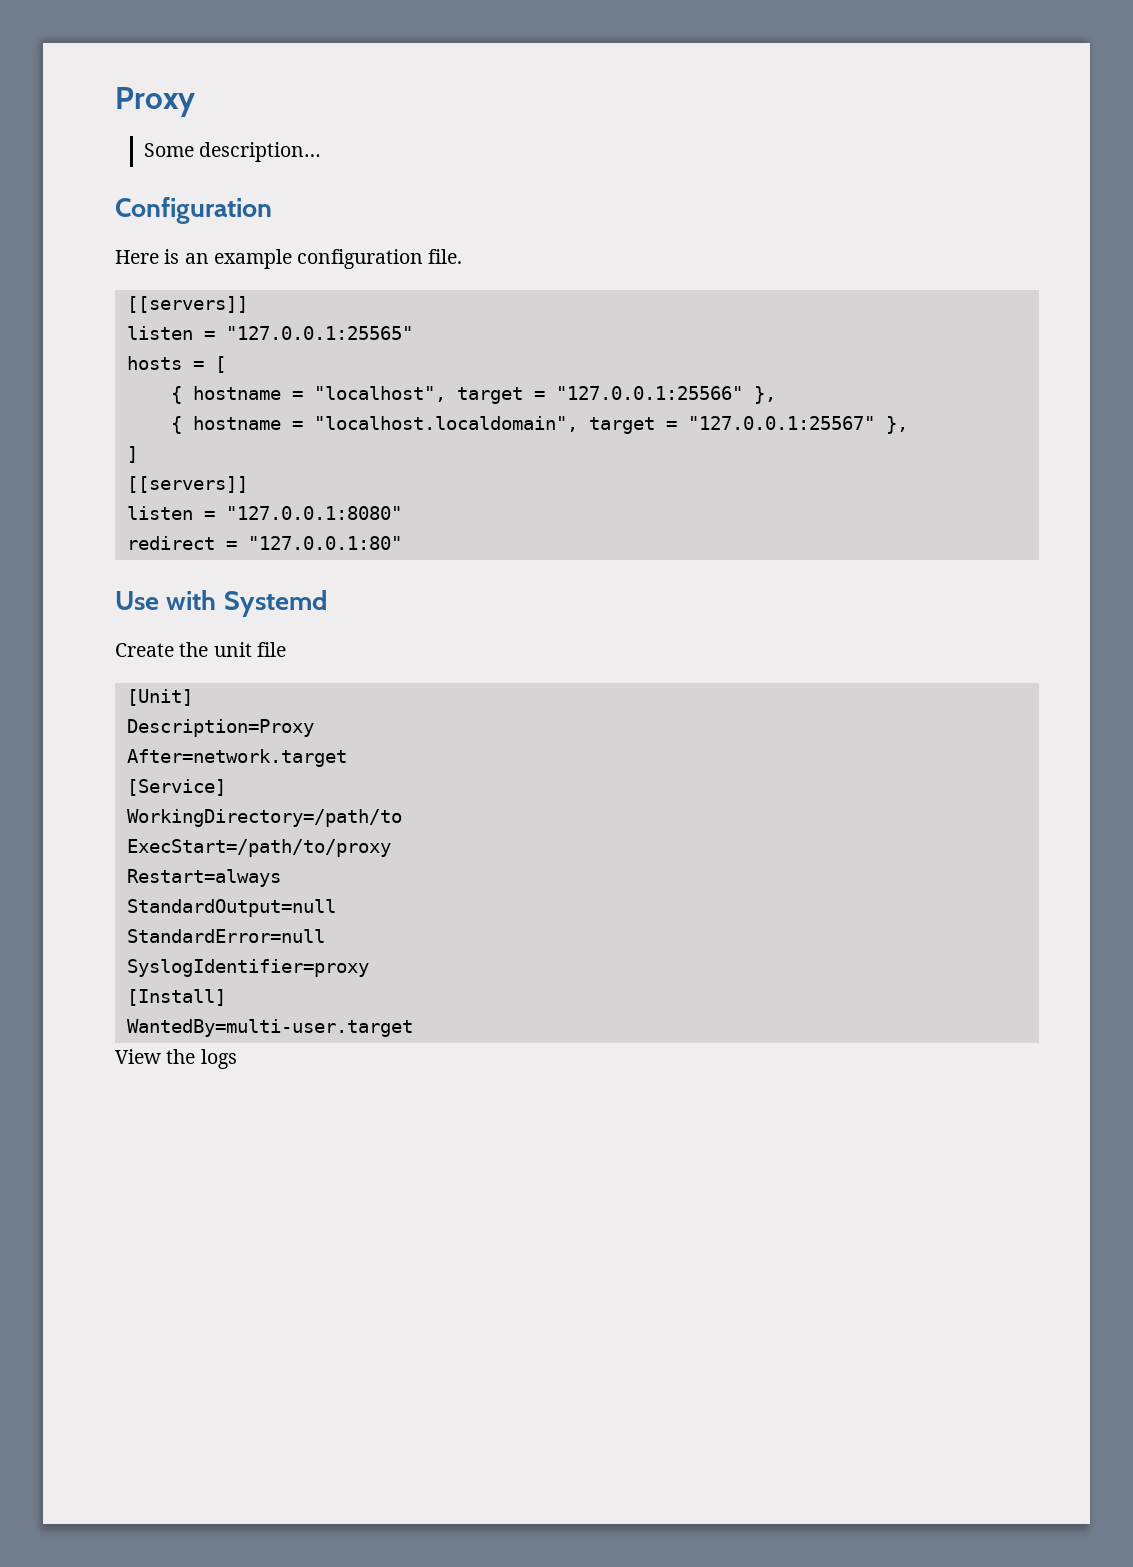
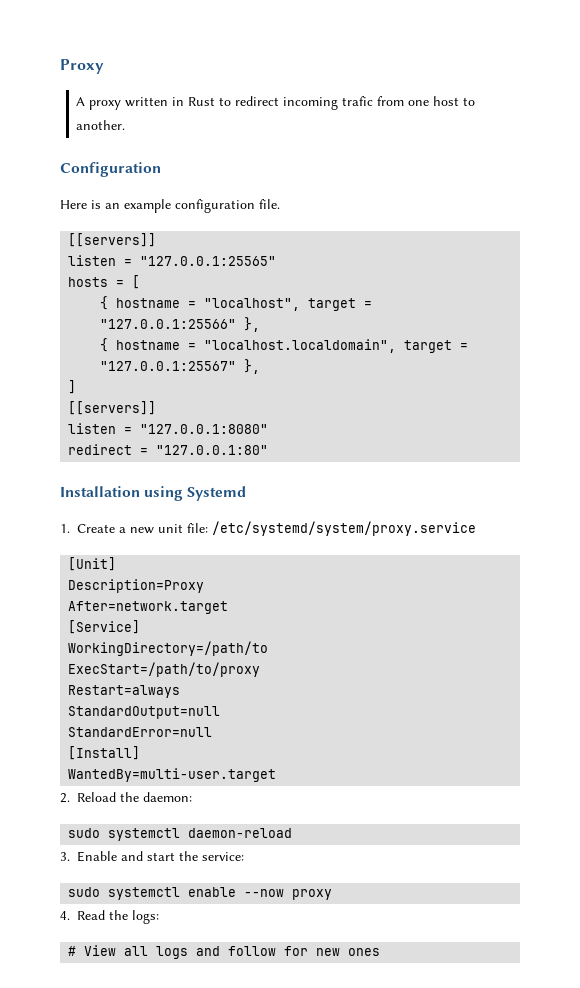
- Some description…
+ A proxy written in Rust to redirect incoming trafic from one host to another.
- Use with Systemd
+ Installation using Systemd
- Create the unit file
+ 1. Create a new unit file: /etc/systemd/system/proxy.service
- SyslogIdentifier=proxy
- View the logs
+ 2. Reload the daemon:
+ sudo systemctl daemon-reload
+ 3. Enable and start the service:
+ sudo systemctl enable --now proxy
+ 4. Read the logs:
+ # View all logs and follow for new ones

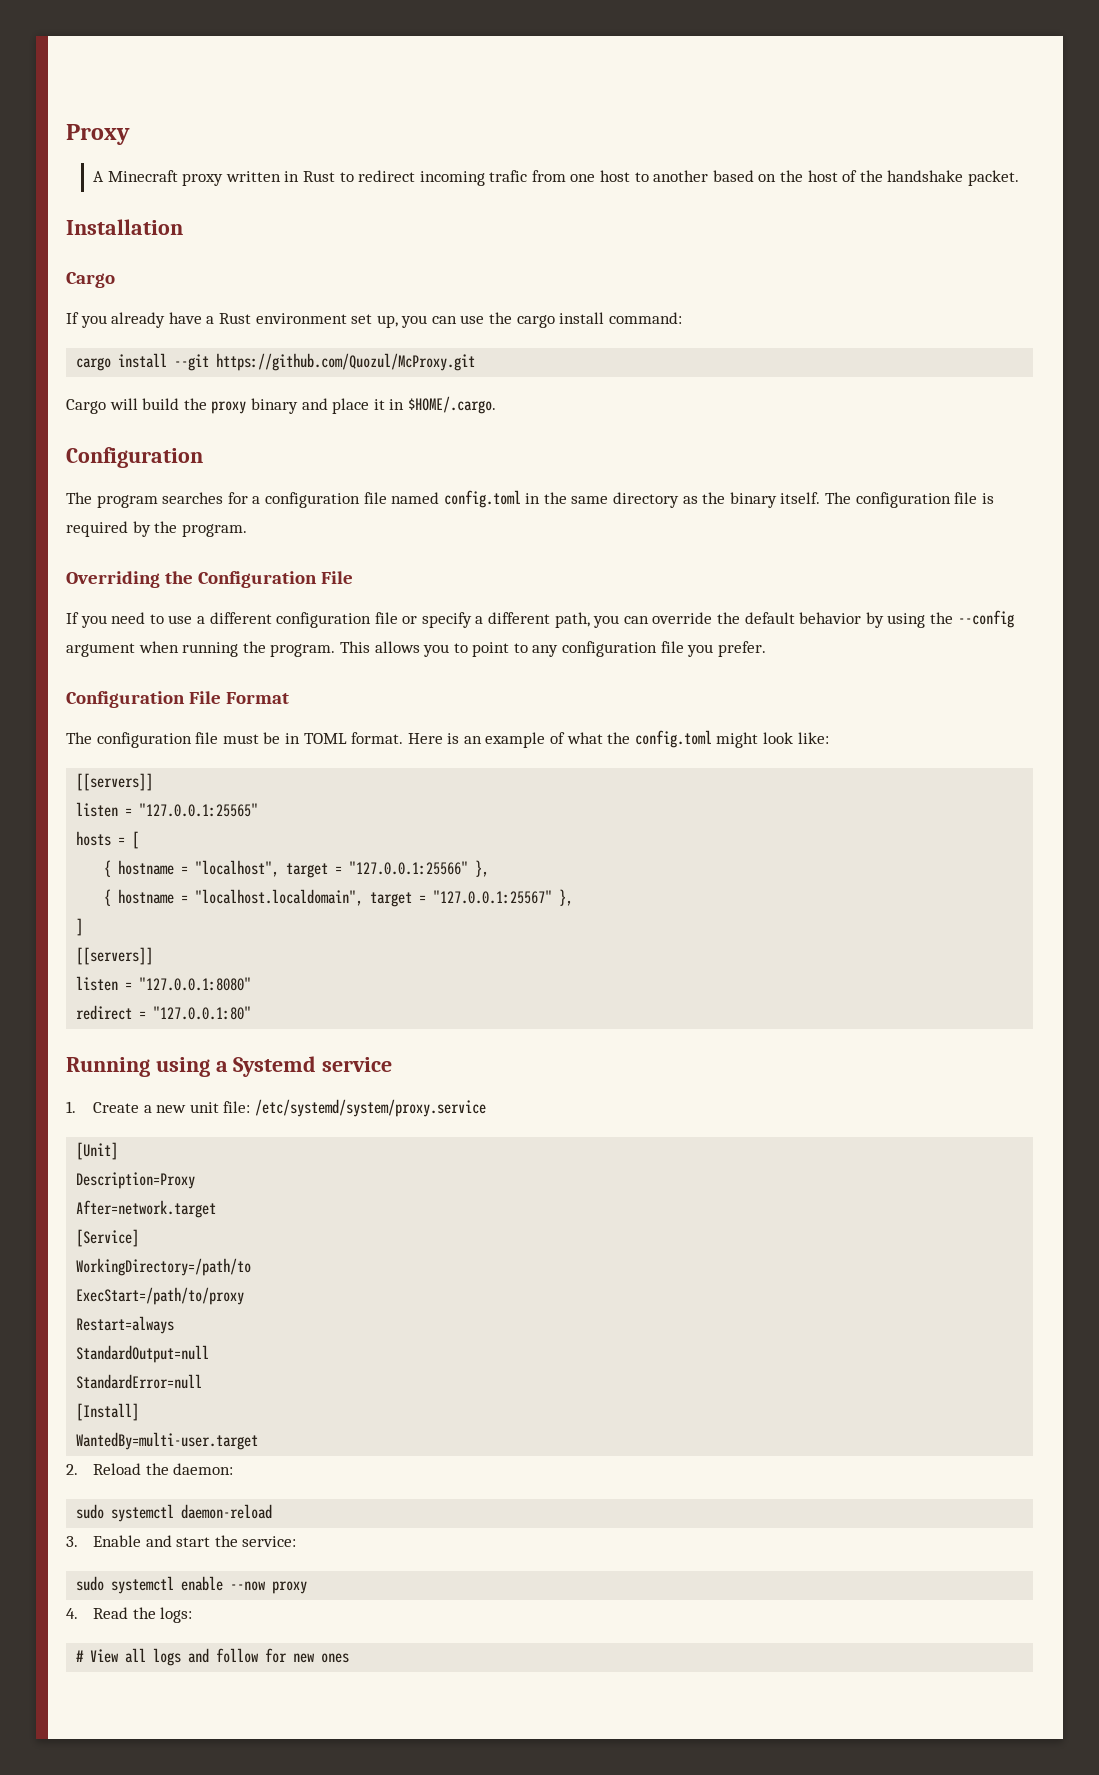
- A proxy written in Rust to redirect incoming trafic from one host to another.
+ A Minecraft proxy written in Rust to redirect incoming trafic from one host to another based on the host of the handshake packet.
+ Installation
+ Cargo
+ If you already have a Rust environment set up, you can use the cargo install command:
+ cargo install --git https://github.com/Quozul/McProxy.git
+ Cargo will build the proxy binary and place it in $HOME/.cargo.
  Configuration
- Here is an example configuration file.
+ The program searches for a configuration file named config.toml in the same directory as the binary itself. The configuration file is required by the program.
+ Overriding the Configuration File
+ If you need to use a different configuration file or specify a different path, you can override the default behavior by using the --config argument when running the program. This allows you to point to any configuration file you prefer.
+ Configuration File Format
+ The configuration file must be in TOML format. Here is an example of what the config.toml might look like:
- Installation using Systemd
+ Running using a Systemd service

